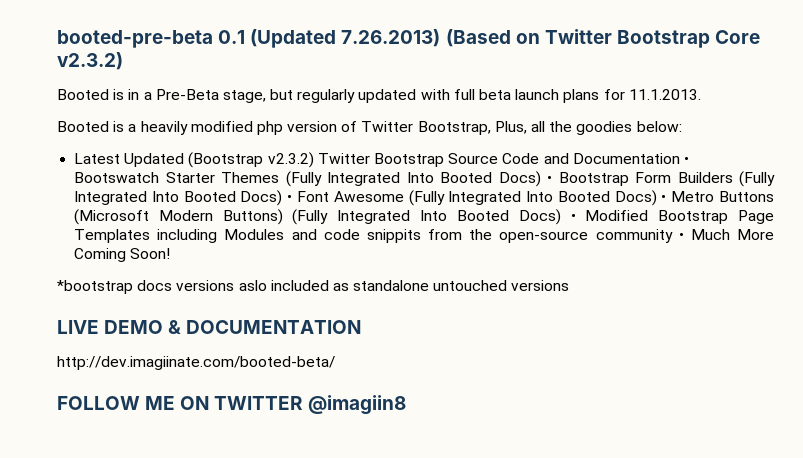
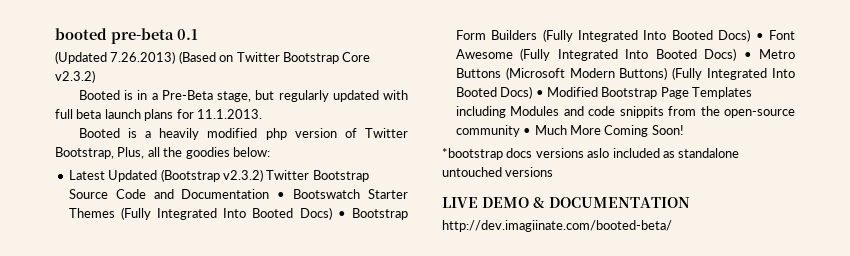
- booted-pre-beta 0.1 (Updated 7.26.2013) (Based on Twitter Bootstrap Core v2.3.2)
+ booted pre-beta 0.1
+ (Updated 7.26.2013) (Based on Twitter Bootstrap Core v2.3.2)
- FOLLOW ME ON TWITTER @imagiin8

